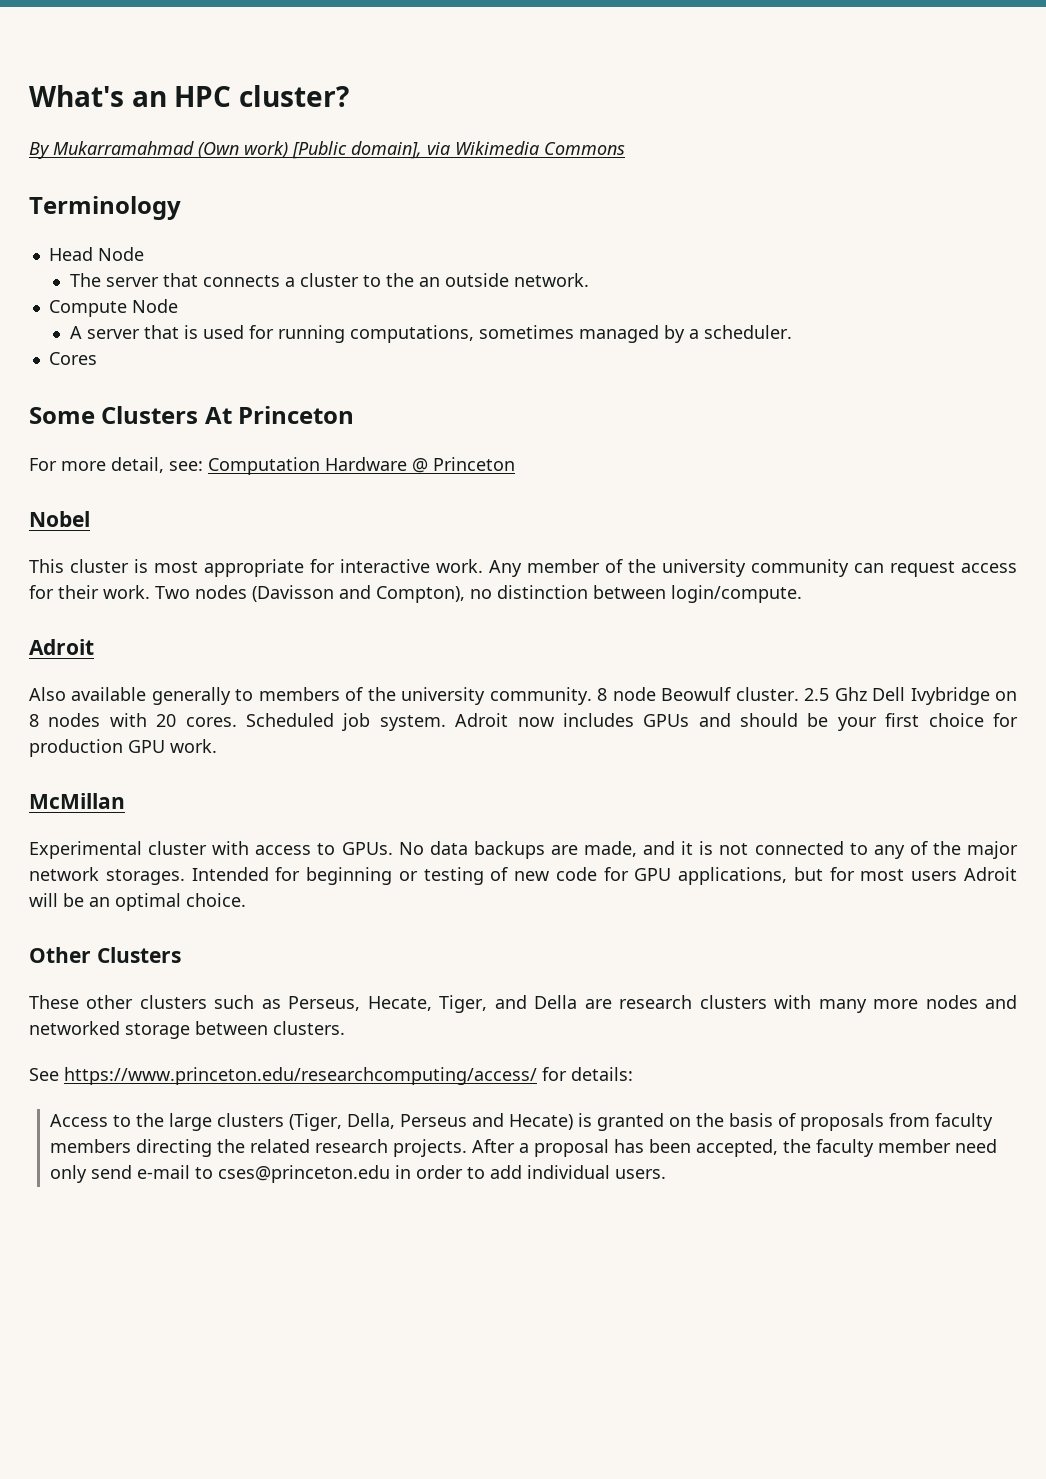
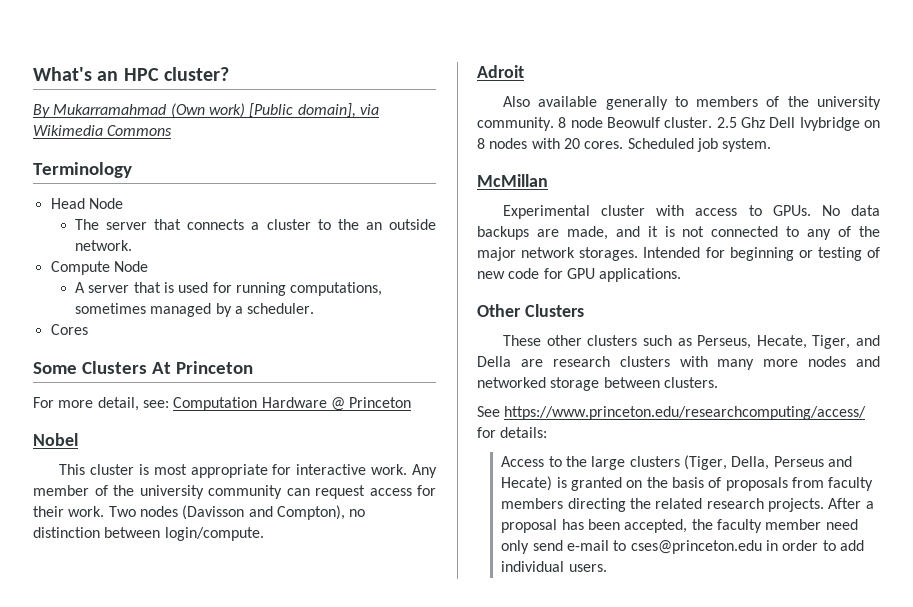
- Adroit now includes GPUs and should be your first choice for production GPU work.
- Intended for beginning or testing of new code for GPU applications, but for most users Adroit will be an optimal choice.
+ Intended for beginning or testing of new code for GPU applications.

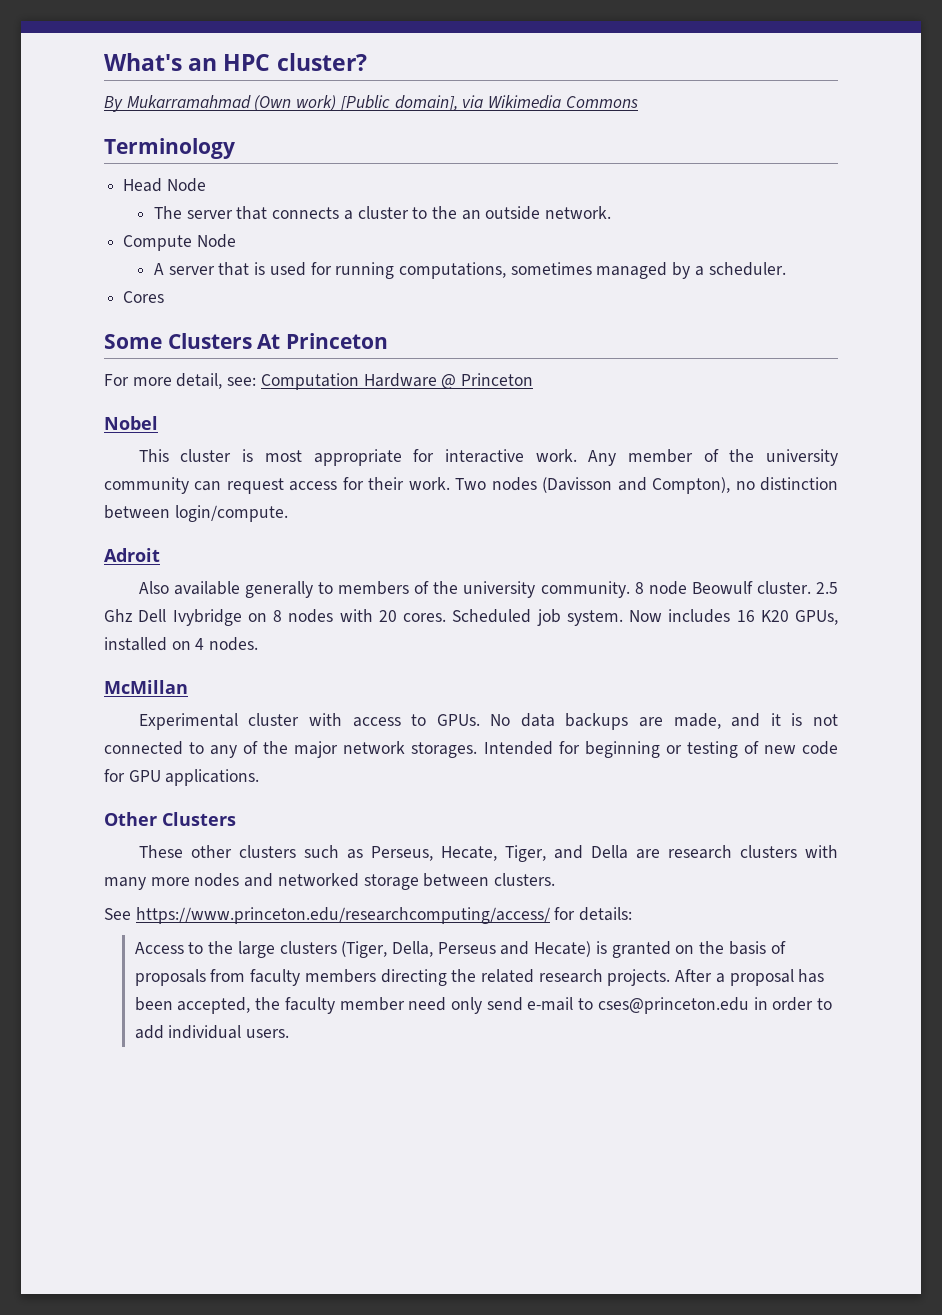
+ Now includes 16 K20 GPUs, installed on 4 nodes.

